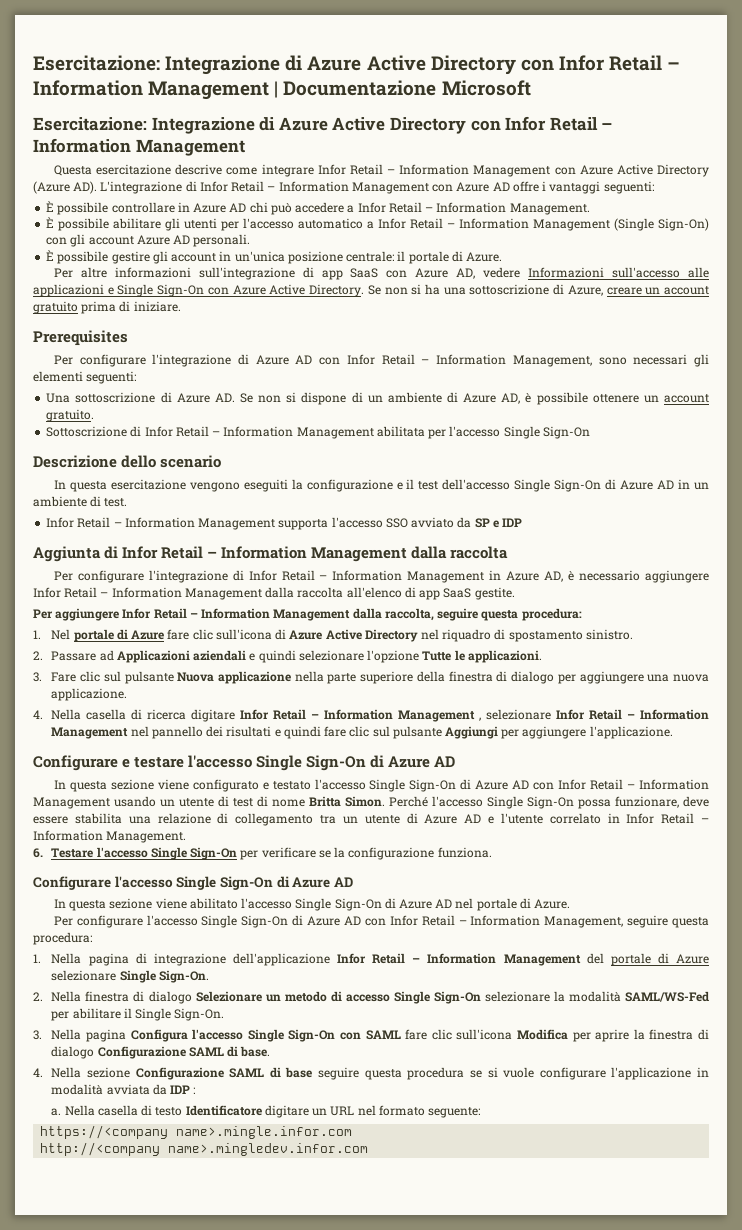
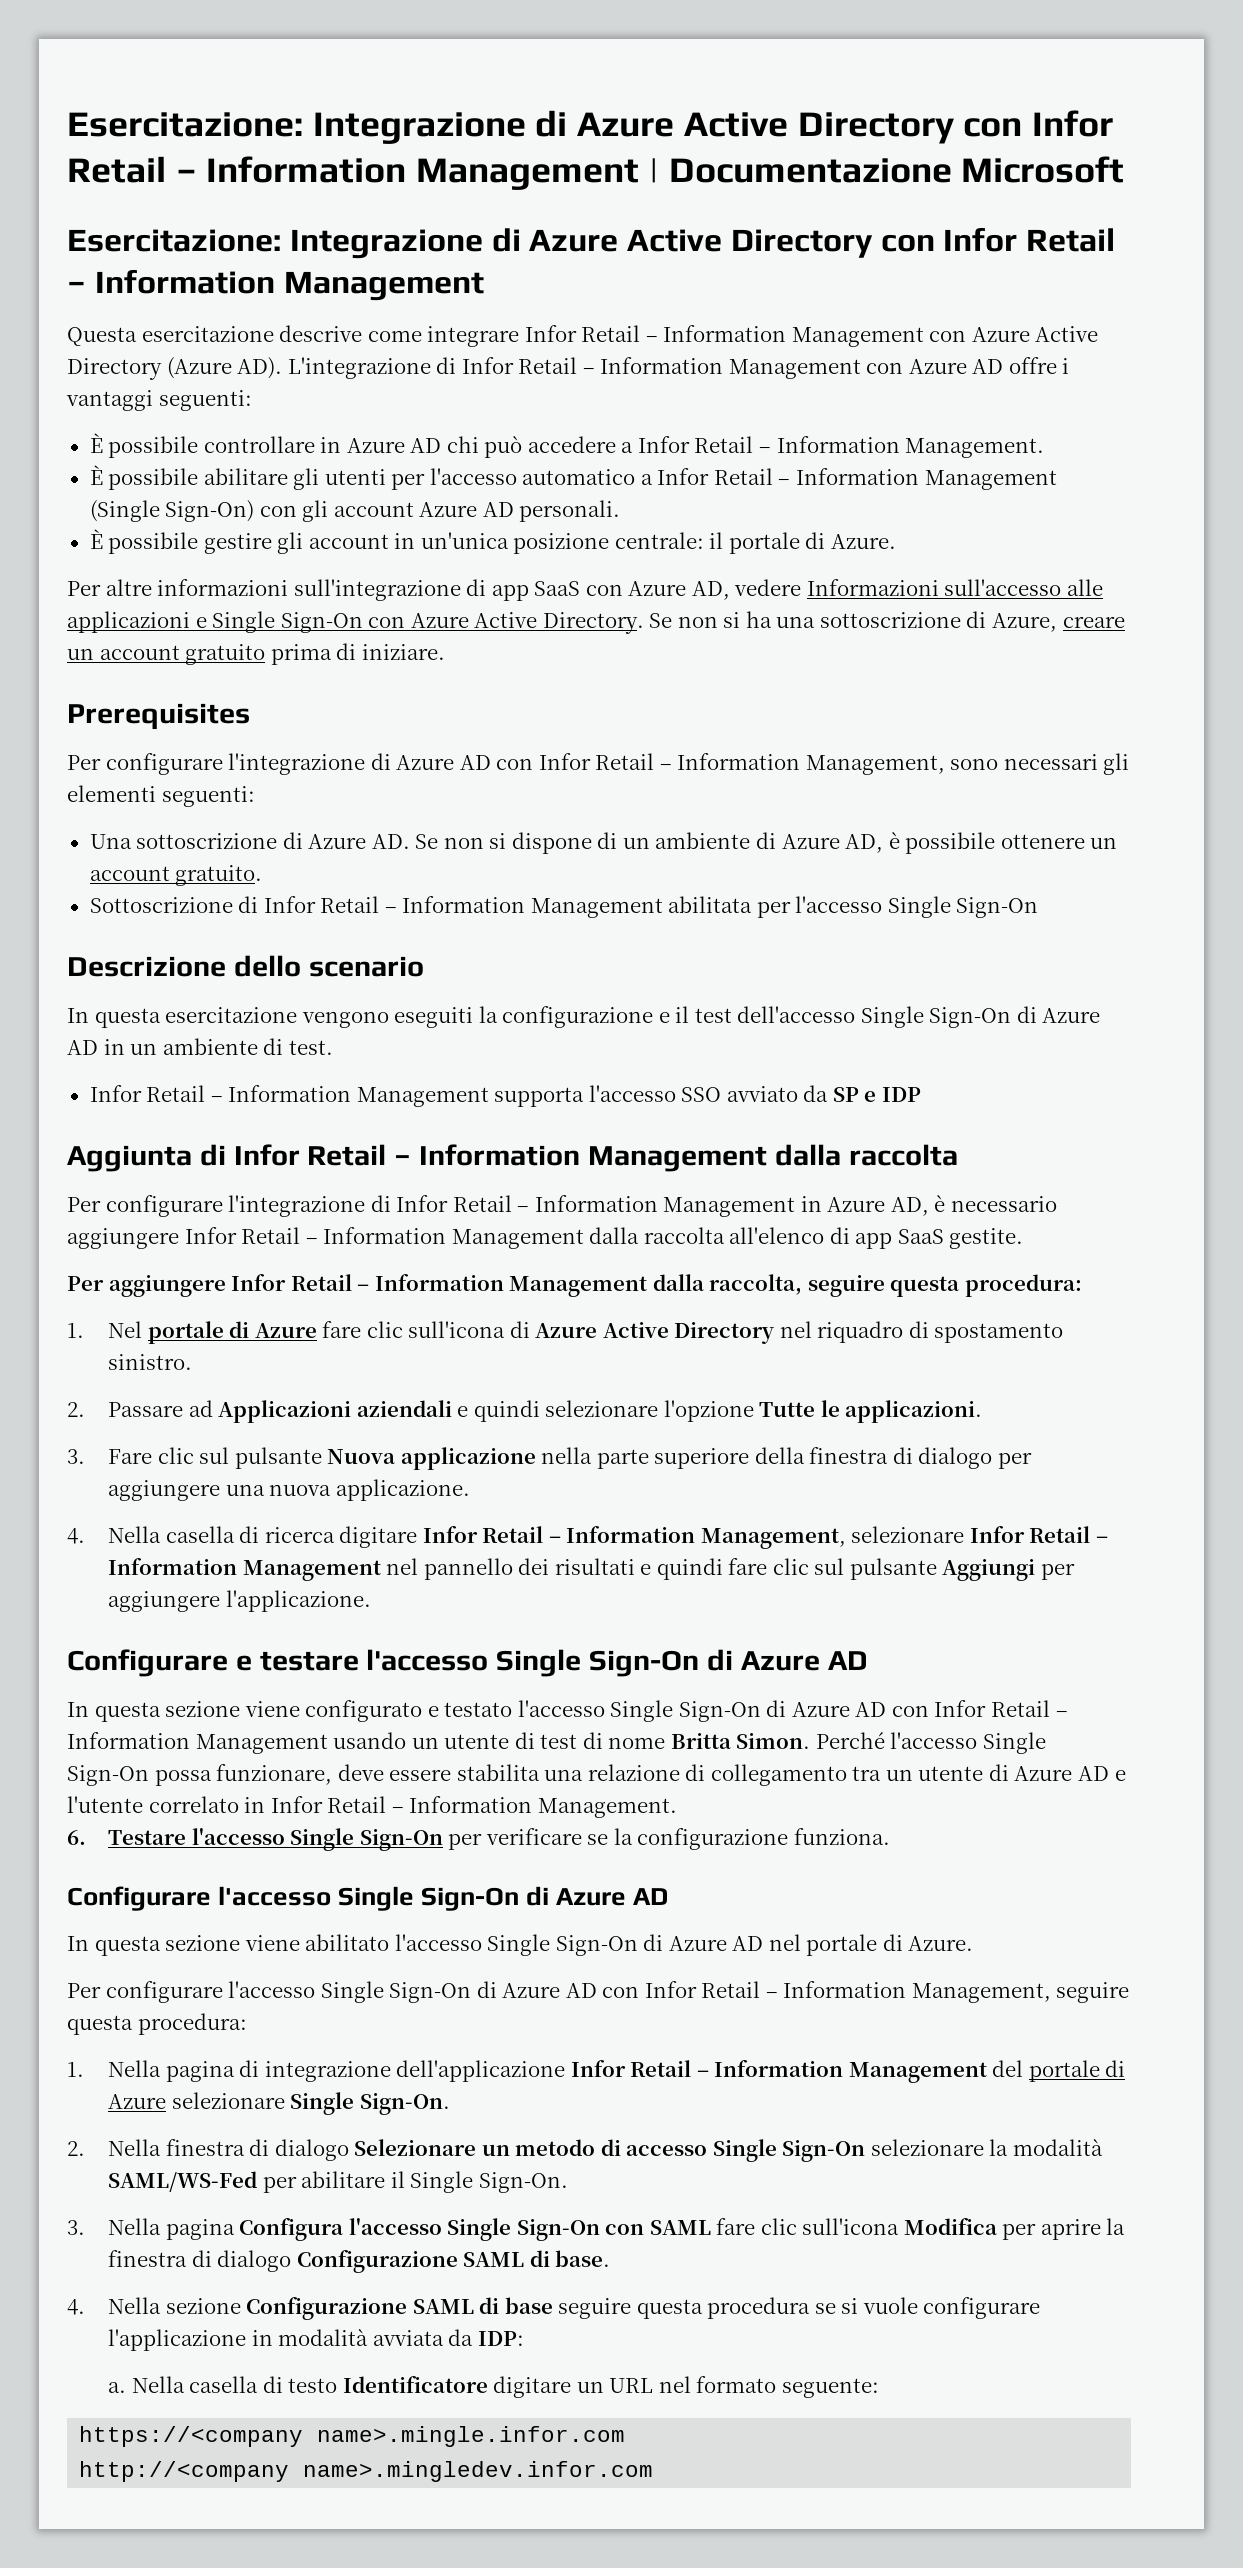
- 4. Nella casella di ricerca digitare Infor Retail – Information Management , selezionare Infor Retail – Information Management nel pannello dei risultati e quindi fare clic sul pulsante Aggiungi per aggiungere l'applicazione.
+ 4. Nella casella di ricerca digitare Infor Retail – Information Management, selezionare Infor Retail – Information Management nel pannello dei risultati e quindi fare clic sul pulsante Aggiungi per aggiungere l'applicazione.
- 4. Nella sezione Configurazione SAML di base seguire questa procedura se si vuole configurare l'applicazione in modalità avviata da IDP :
+ 4. Nella sezione Configurazione SAML di base seguire questa procedura se si vuole configurare l'applicazione in modalità avviata da IDP:

